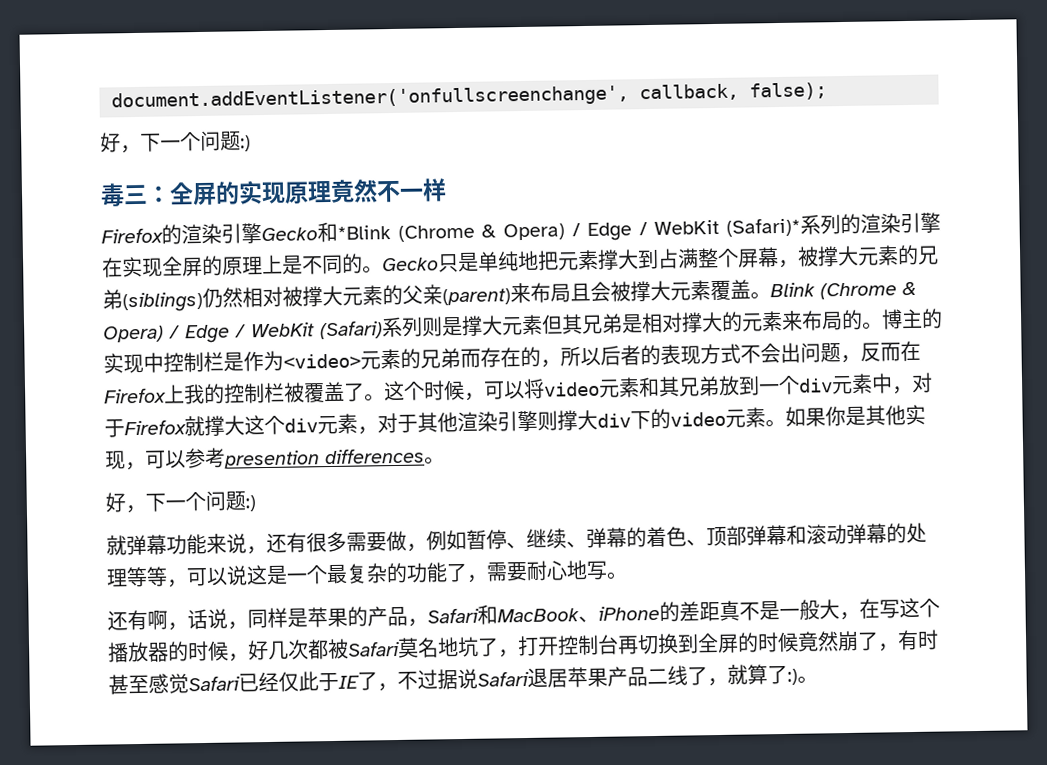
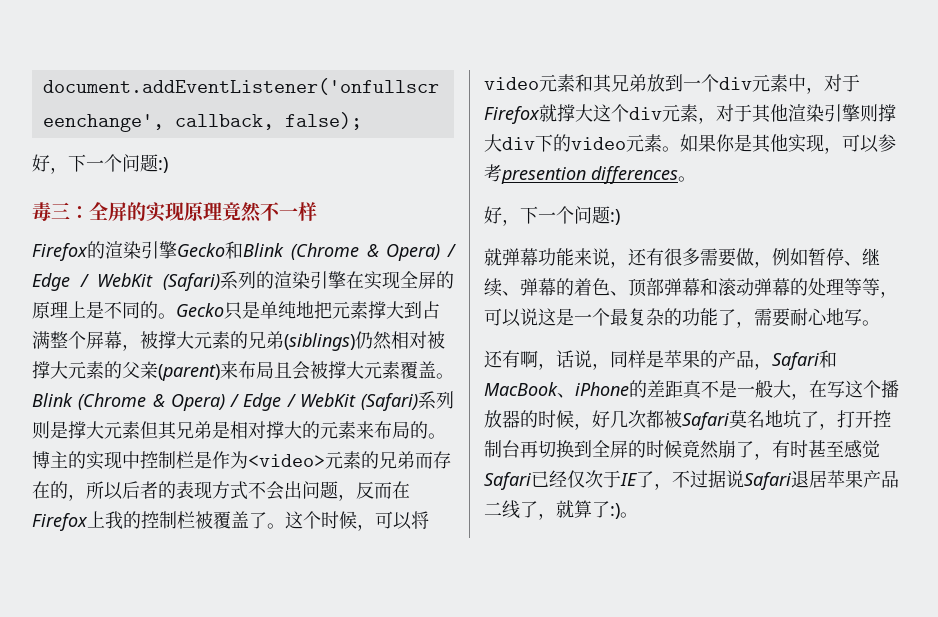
- Firefox的渲染引擎Gecko和*Blink (Chrome & Opera) / Edge / WebKit (Safari)*系列的渲染引擎在实现全屏的原理上是不同的。
+ Firefox的渲染引擎Gecko和Blink (Chrome & Opera) / Edge / WebKit (Safari)系列的渲染引擎在实现全屏的原理上是不同的。
- 还有啊，话说，同样是苹果的产品，Safari和MacBook、iPhone的差距真不是一般大，在写这个播放器的时候，好几次都被Safari莫名地坑了，打开控制台再切换到全屏的时候竟然崩了，有时甚至感觉Safari已经仅此于IE了，不过据说Safari退居苹果产品二线了，就算了:)。
+ 还有啊，话说，同样是苹果的产品，Safari和MacBook、iPhone的差距真不是一般大，在写这个播放器的时候，好几次都被Safari莫名地坑了，打开控制台再切换到全屏的时候竟然崩了，有时甚至感觉Safari已经仅次于IE了，不过据说Safari退居苹果产品二线了，就算了:)。

